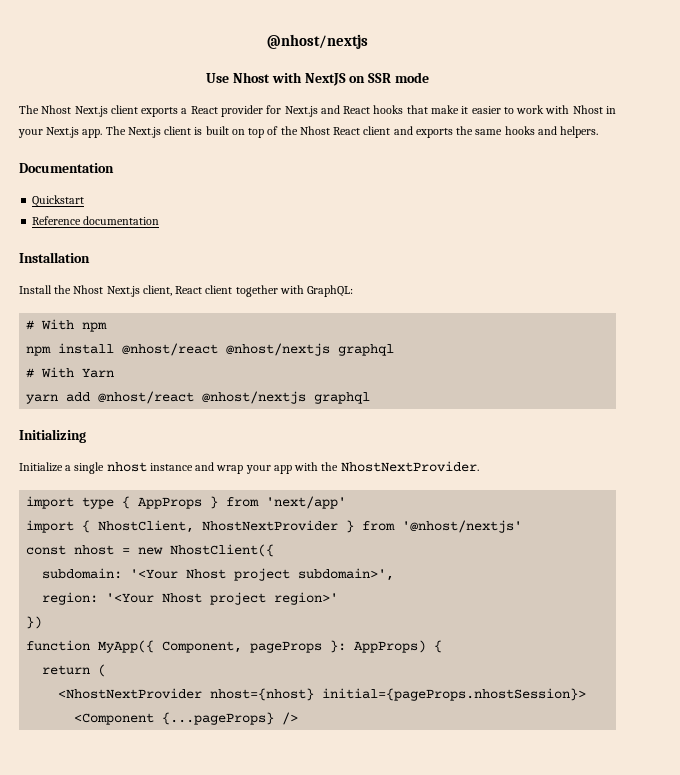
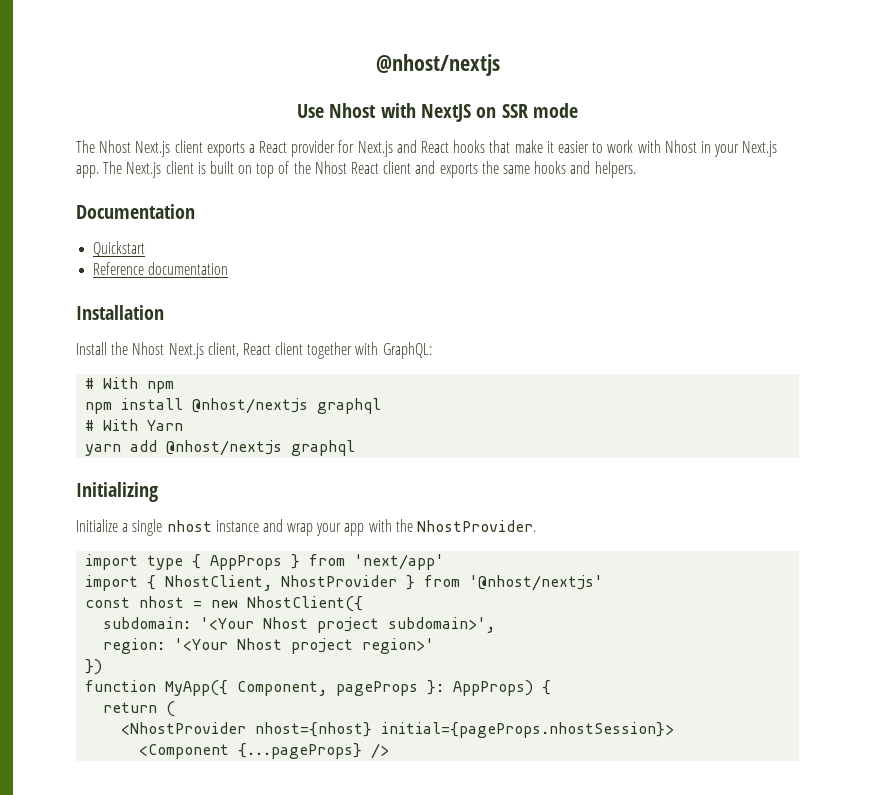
- npm install @nhost/react @nhost/nextjs graphql
+ npm install @nhost/nextjs graphql
- yarn add @nhost/react @nhost/nextjs graphql
+ yarn add @nhost/nextjs graphql
- Initialize a single nhost instance and wrap your app with the NhostNextProvider.
+ Initialize a single nhost instance and wrap your app with the NhostProvider.
- import { NhostClient, NhostNextProvider } from '@nhost/nextjs'
+ import { NhostClient, NhostProvider } from '@nhost/nextjs'
- <NhostNextProvider nhost={nhost} initial={pageProps.nhostSession}>
+ <NhostProvider nhost={nhost} initial={pageProps.nhostSession}>

